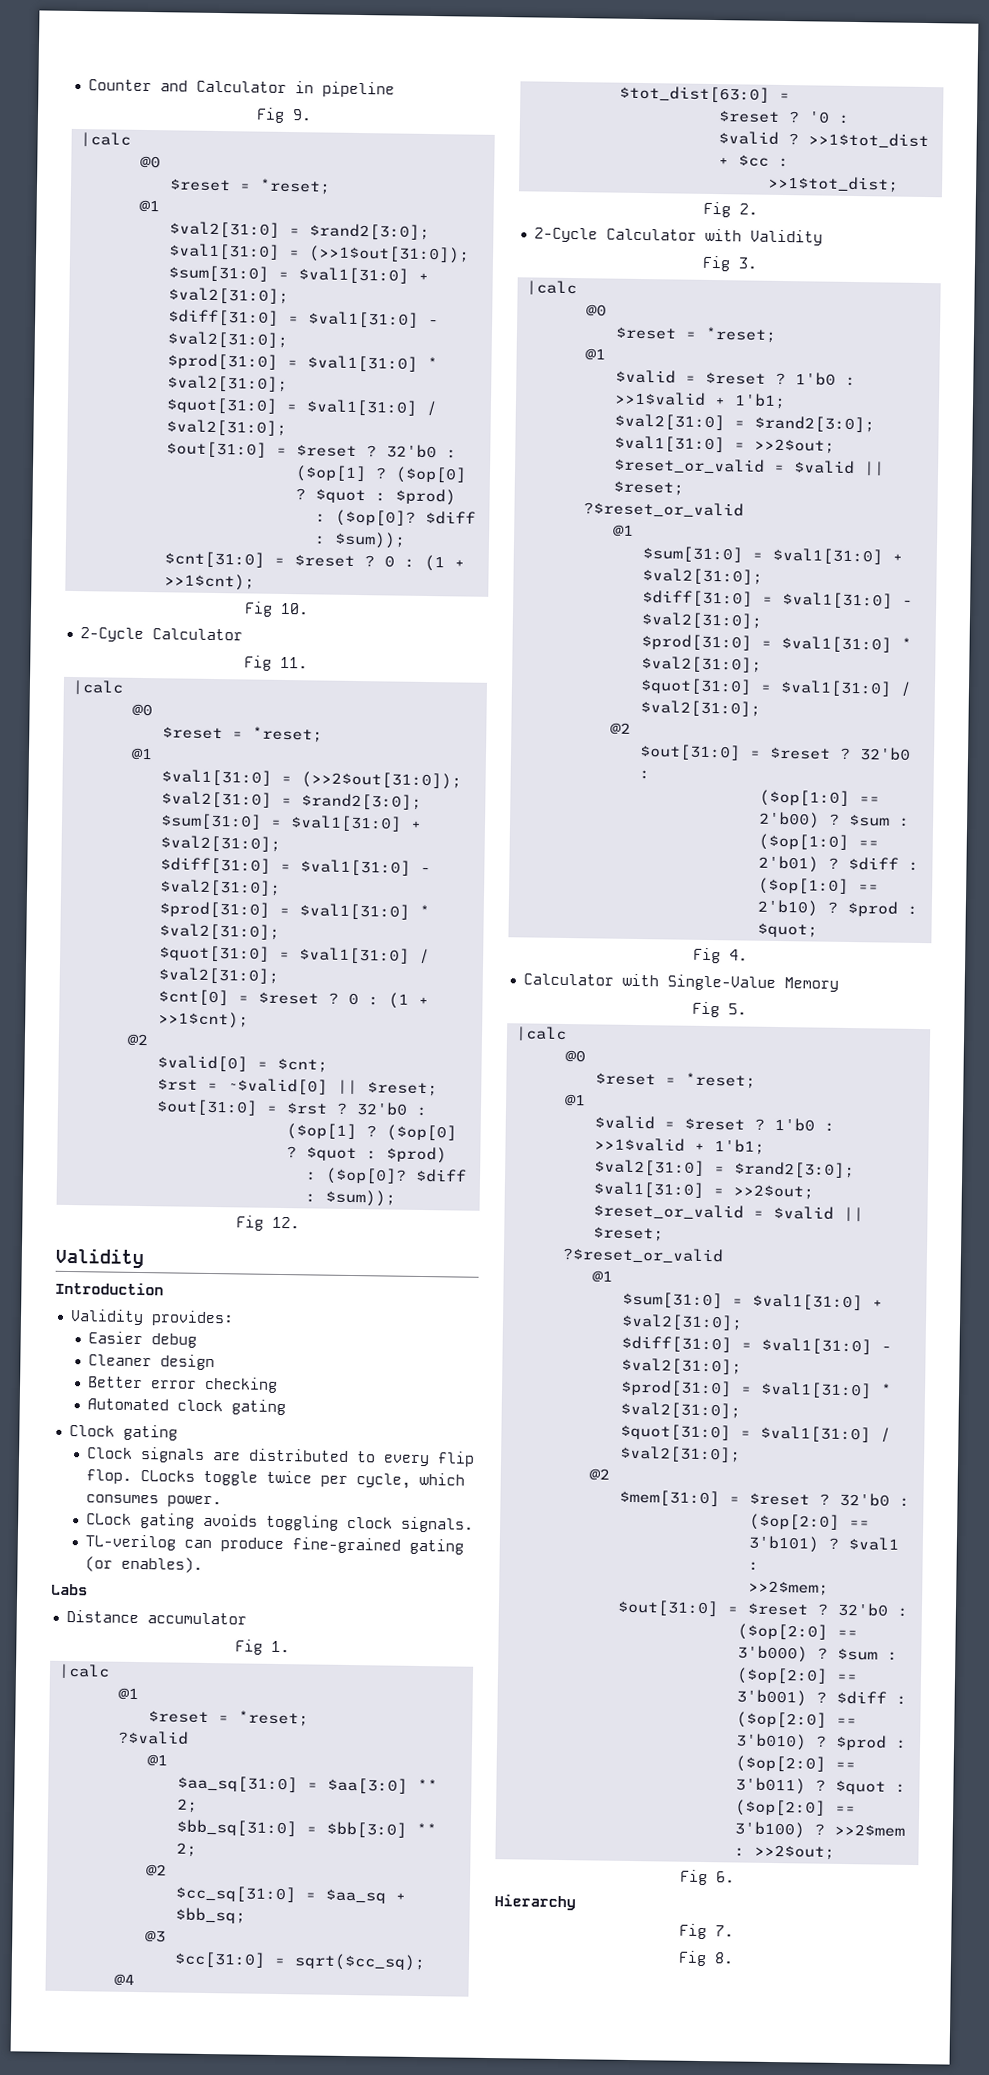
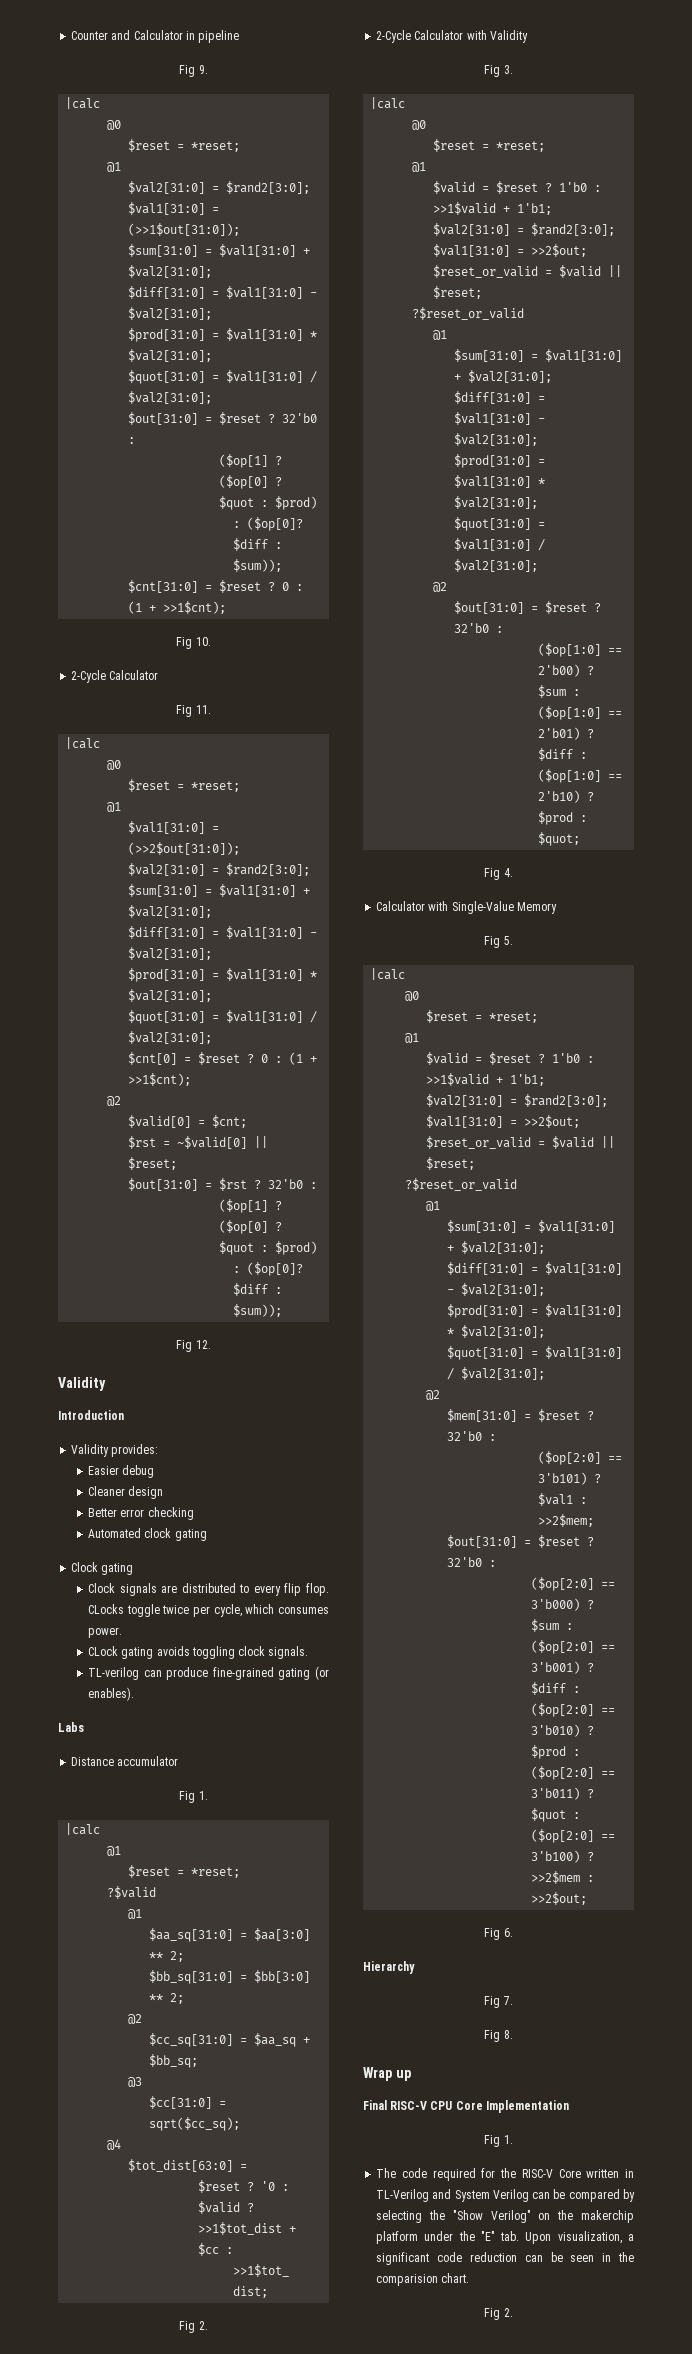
+ Wrap up
+ Final RISC-V CPU Core Implementation
+ Fig 1.
+ The code required for the RISC-V Core written in TL-Verilog and System Verilog can be compared by selecting the "Show Verilog" on the makerchip platform under the "E" tab. Upon visualization, a significant code reduction can be seen in the comparision chart.
+ Fig 2.

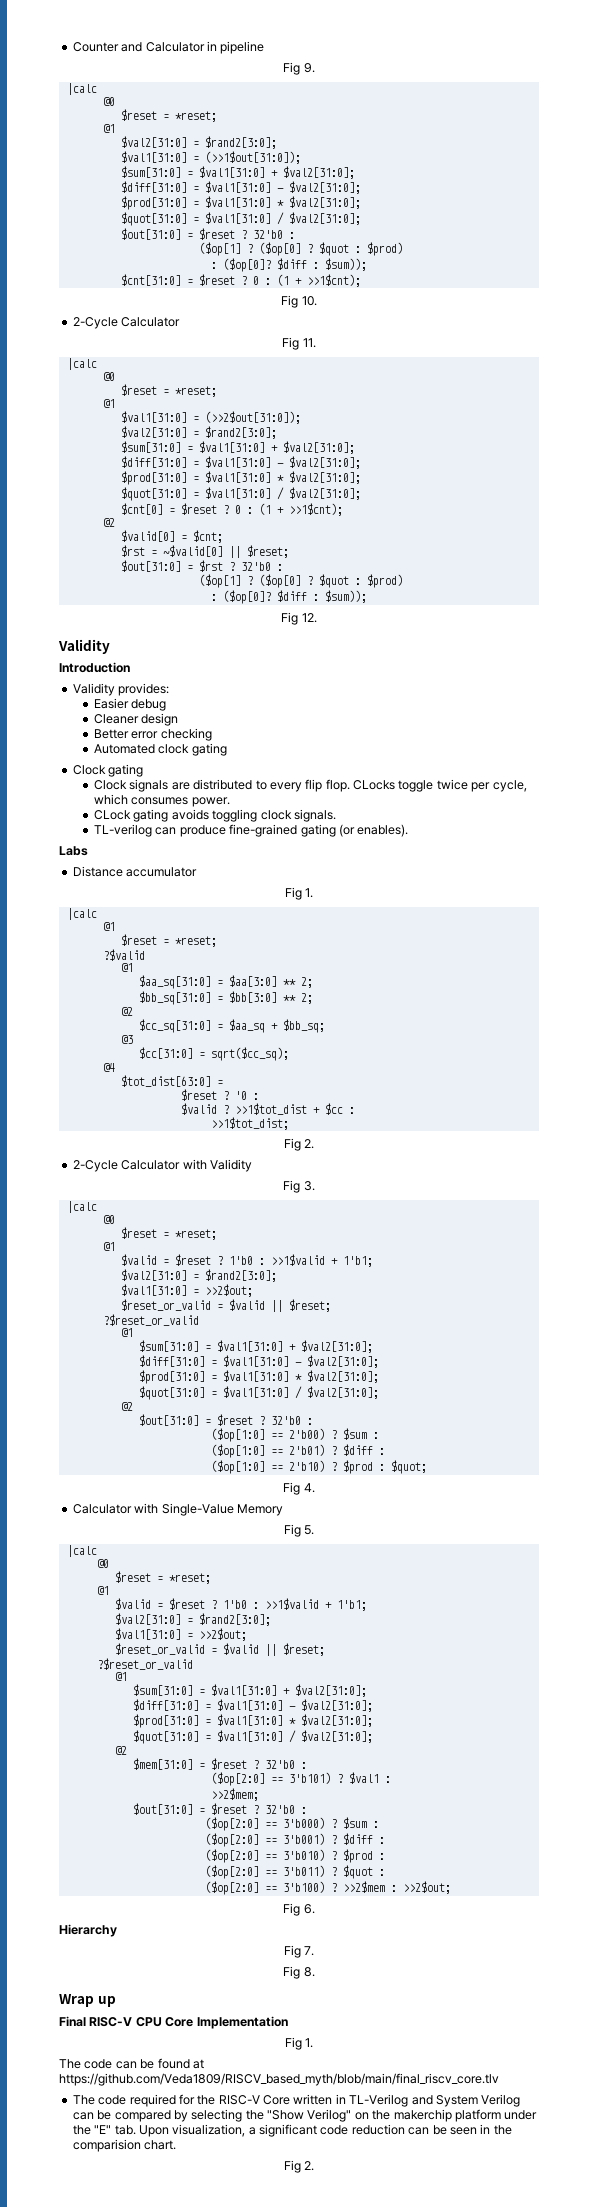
+ The code can be found at https://github.com/Veda1809/RISCV_based_myth/blob/main/final_riscv_core.tlv

